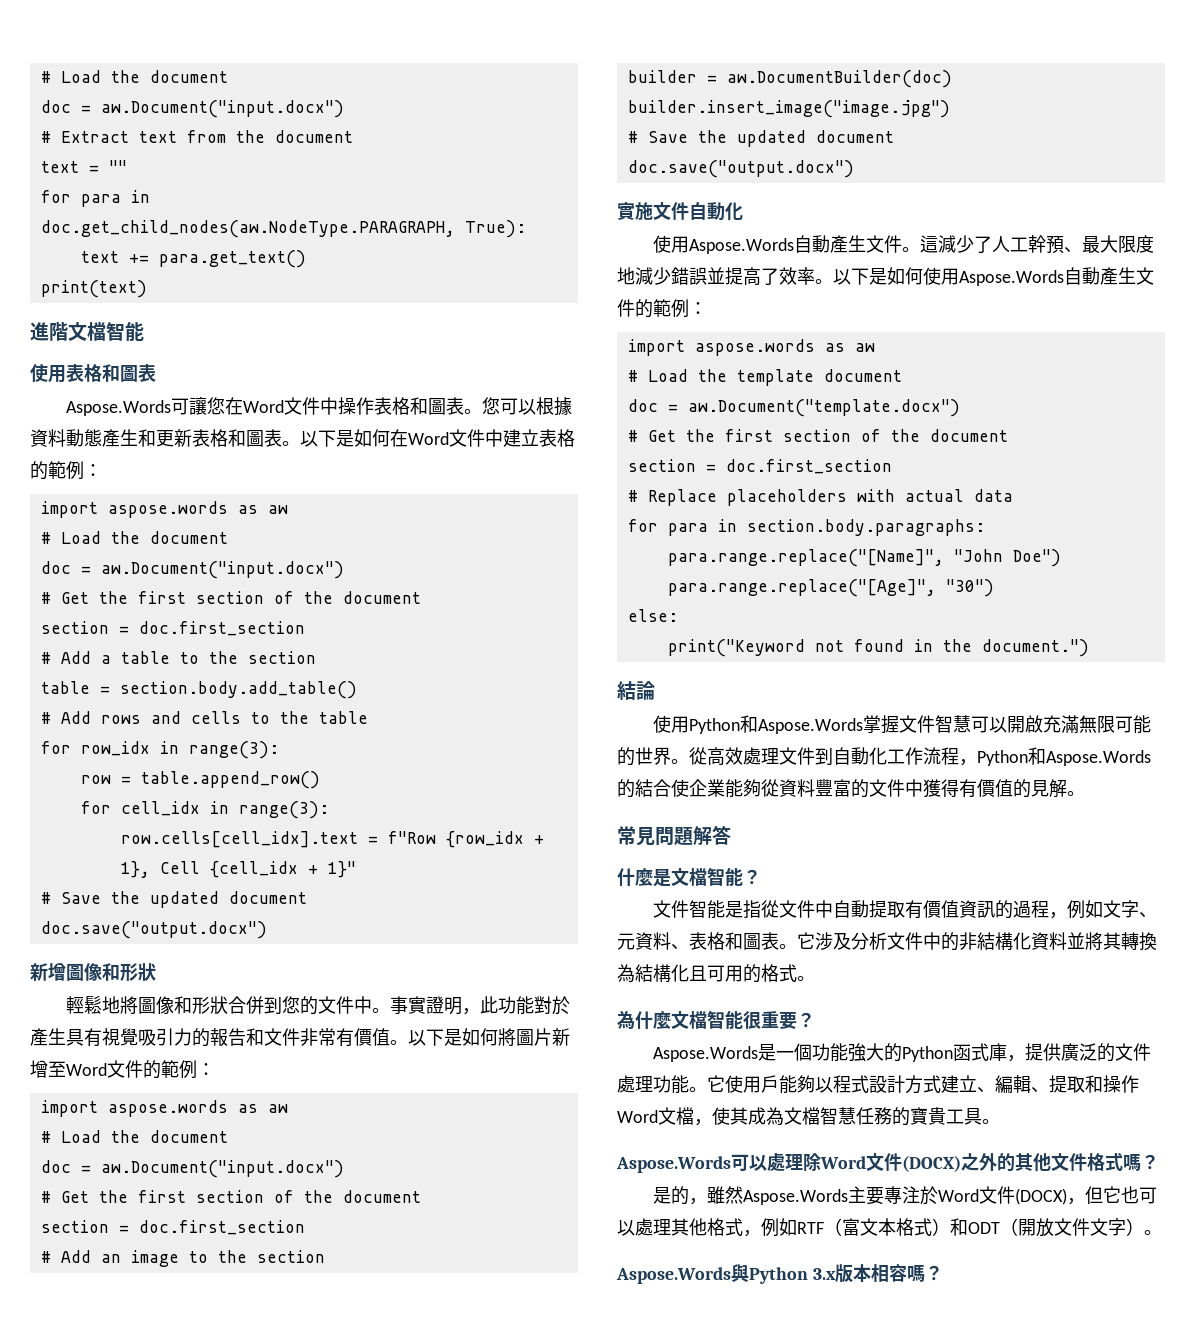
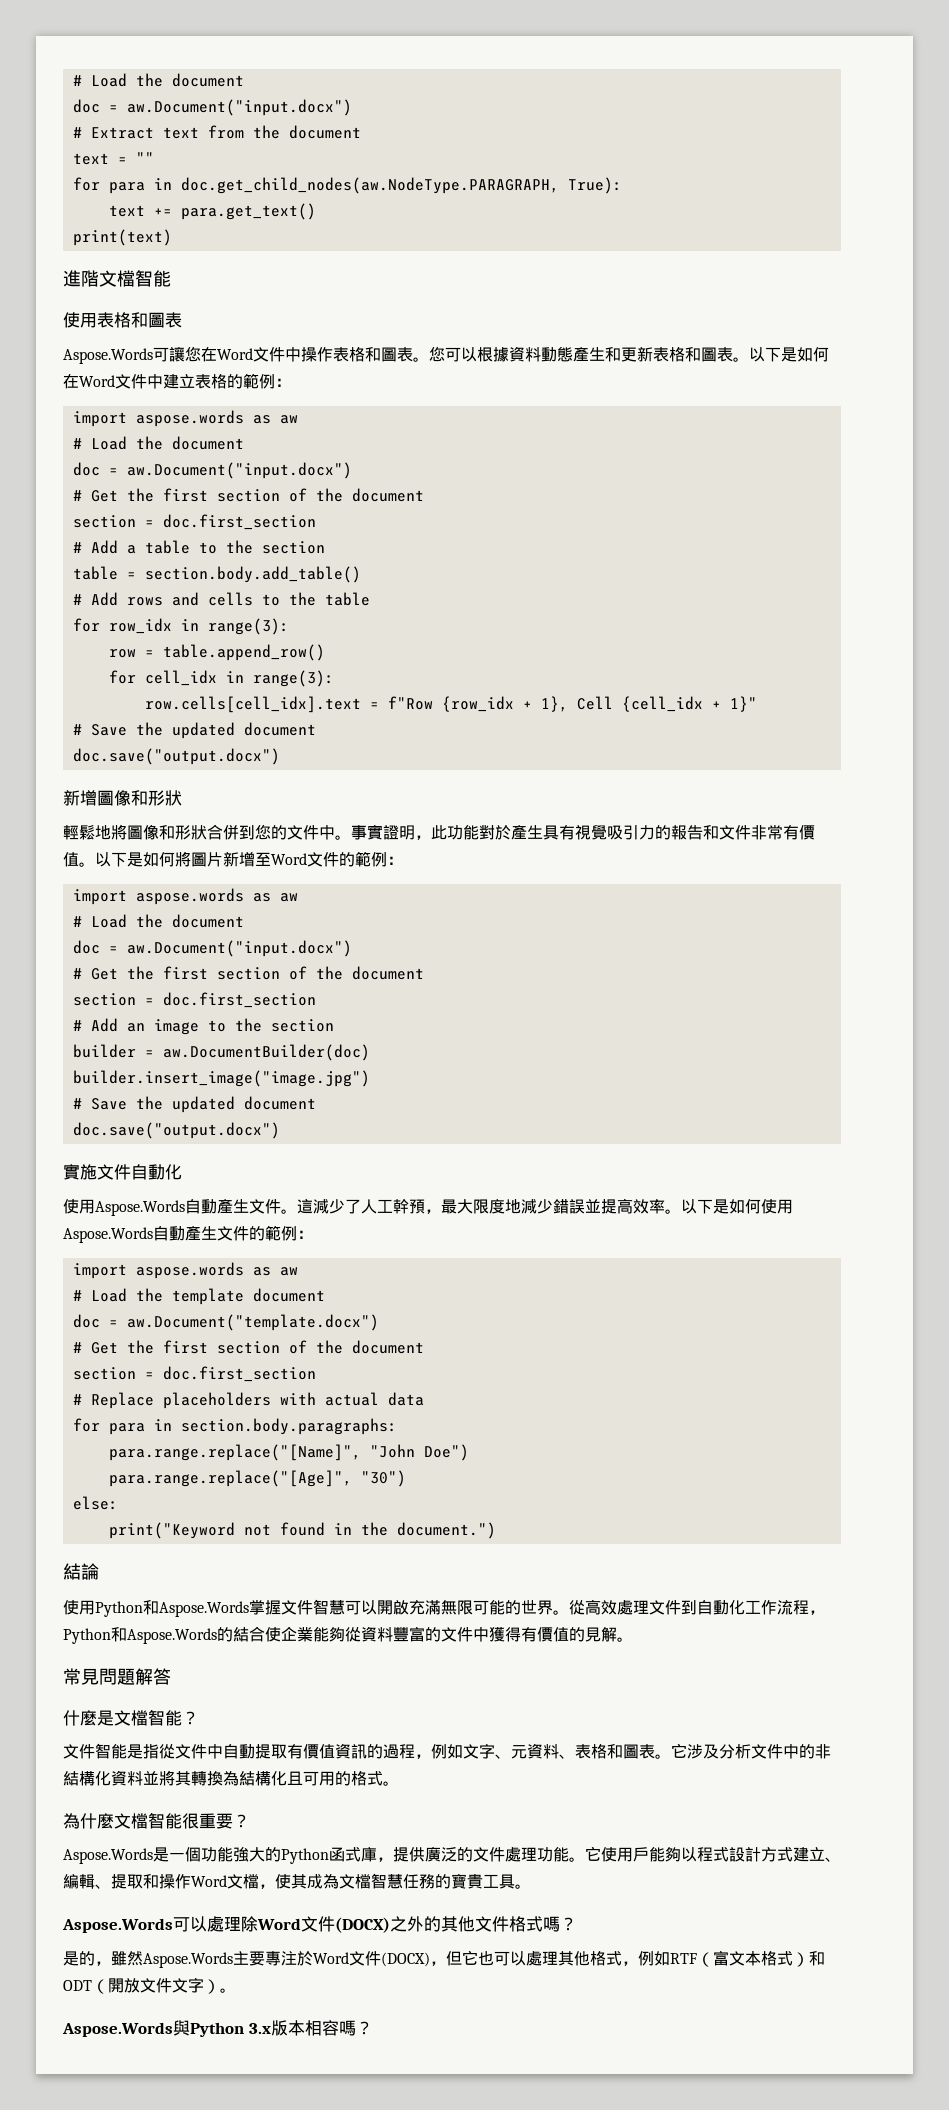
- 這減少了人工幹預、最大限度地減少錯誤並提高了效率。
+ 這減少了人工幹預，最大限度地減少錯誤並提高效率。

